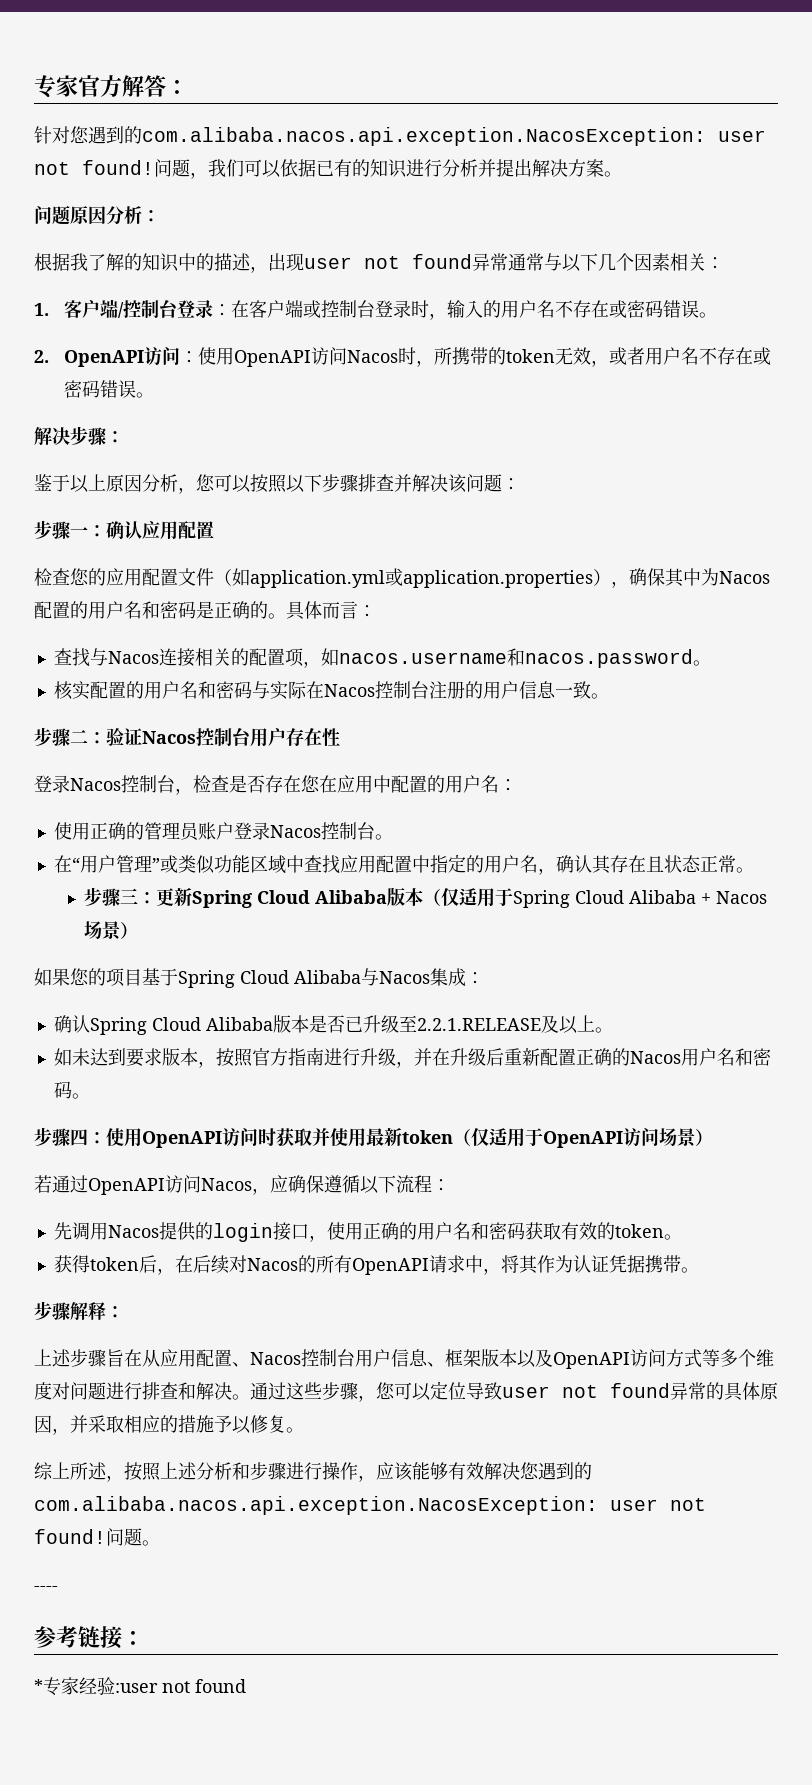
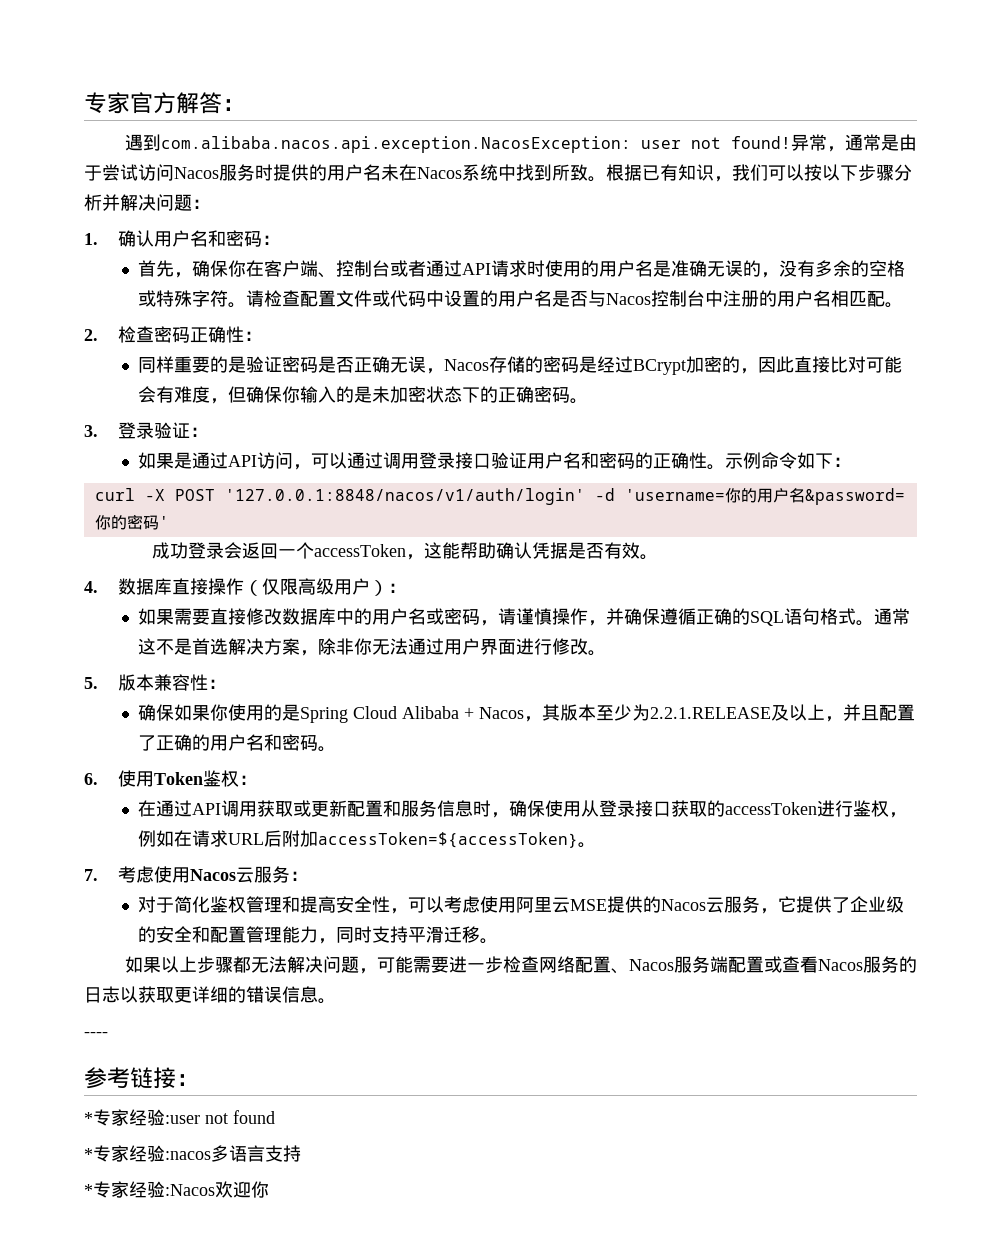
- 针对您遇到的com.alibaba.nacos.api.exception.NacosException: user not found!问题，我们可以依据已有的知识进行分析并提出解决方案。
- 问题原因分析：
- 根据我了解的知识中的描述，出现user not found异常通常与以下几个因素相关：
- 1.客户端/控制台登录：在客户端或控制台登录时，输入的用户名不存在或密码错误。
- 2. OpenAPI访问：使用OpenAPI访问Nacos时，所携带的token无效，或者用户名不存在或密码错误。
- 解决步骤：
- 鉴于以上原因分析，您可以按照以下步骤排查并解决该问题：
- 步骤一：确认应用配置
- 检查您的应用配置文件（如application.yml或application.properties），确保其中为Nacos配置的用户名和密码是正确的。具体而言：
- 查找与Nacos连接相关的配置项，如nacos.username和nacos.password。
- 核实配置的用户名和密码与实际在Nacos控制台注册的用户信息一致。
- 步骤二：验证Nacos控制台用户存在性
- 登录Nacos控制台，检查是否存在您在应用中配置的用户名：
- 使用正确的管理员账户登录Nacos控制台。
- 在“用户管理”或类似功能区域中查找应用配置中指定的用户名，确认其存在且状态正常。
- 步骤三：更新Spring Cloud Alibaba版本（仅适用于Spring Cloud Alibaba + Nacos场景）
- 如果您的项目基于Spring Cloud Alibaba与Nacos集成：
- 确认Spring Cloud Alibaba版本是否已升级至2.2.1.RELEASE及以上。
- 如未达到要求版本，按照官方指南进行升级，并在升级后重新配置正确的Nacos用户名和密码。
- 步骤四：使用OpenAPI访问时获取并使用最新token（仅适用于OpenAPI访问场景）
- 若通过OpenAPI访问Nacos，应确保遵循以下流程：
- 先调用Nacos提供的login接口，使用正确的用户名和密码获取有效的token。
- 获得token后，在后续对Nacos的所有OpenAPI请求中，将其作为认证凭据携带。
- 步骤解释：
- 上述步骤旨在从应用配置、Nacos控制台用户信息、框架版本以及OpenAPI访问方式等多个维度对问题进行排查和解决。通过这些步骤，您可以定位导致user not found异常的具体原因，并采取相应的措施予以修复。
- 综上所述，按照上述分析和步骤进行操作，应该能够有效解决您遇到的com.alibaba.nacos.api.exception.NacosException: user not found!问题。
+ 遇到com.alibaba.nacos.api.exception.NacosException: user not found!异常，通常是由于尝试访问Nacos服务时提供的用户名未在Nacos系统中找到所致。根据已有知识，我们可以按以下步骤分析并解决问题：
+ 1.确认用户名和密码：
+ 首先，确保你在客户端、控制台或者通过API请求时使用的用户名是准确无误的，没有多余的空格或特殊字符。请检查配置文件或代码中设置的用户名是否与Nacos控制台中注册的用户名相匹配。
+ 2.检查密码正确性：
+ 同样重要的是验证密码是否正确无误，Nacos存储的密码是经过BCrypt加密的，因此直接比对可能会有难度，但确保你输入的是未加密状态下的正确密码。
+ 3.登录验证：
+ 如果是通过API访问，可以通过调用登录接口验证用户名和密码的正确性。示例命令如下：
+ curl -X POST '127.0.0.1:8848/nacos/v1/auth/login' -d 'username=你的用户名&password=你的密码'
+ 成功登录会返回一个accessToken，这能帮助确认凭据是否有效。
+ 4.数据库直接操作（仅限高级用户）：
+ 如果需要直接修改数据库中的用户名或密码，请谨慎操作，并确保遵循正确的SQL语句格式。通常这不是首选解决方案，除非你无法通过用户界面进行修改。
+ 5.版本兼容性：
+ 确保如果你使用的是Spring Cloud Alibaba + Nacos，其版本至少为2.2.1.RELEASE及以上，并且配置了正确的用户名和密码。
+ 6.使用Token鉴权：
+ 在通过API调用获取或更新配置和服务信息时，确保使用从登录接口获取的accessToken进行鉴权，例如在请求URL后附加accessToken=${accessToken}。
+ 7.考虑使用Nacos云服务：
+ 对于简化鉴权管理和提高安全性，可以考虑使用阿里云MSE提供的Nacos云服务，它提供了企业级的安全和配置管理能力，同时支持平滑迁移。
+ 如果以上步骤都无法解决问题，可能需要进一步检查网络配置、Nacos服务端配置或查看Nacos服务的日志以获取更详细的错误信息。
+ *专家经验:nacos多语言支持
+ *专家经验:Nacos欢迎你

